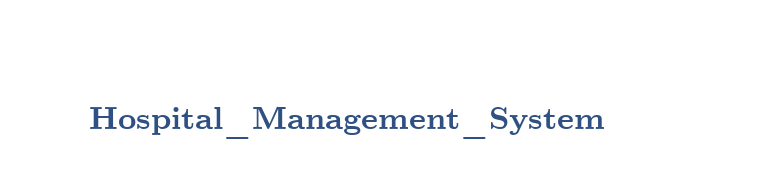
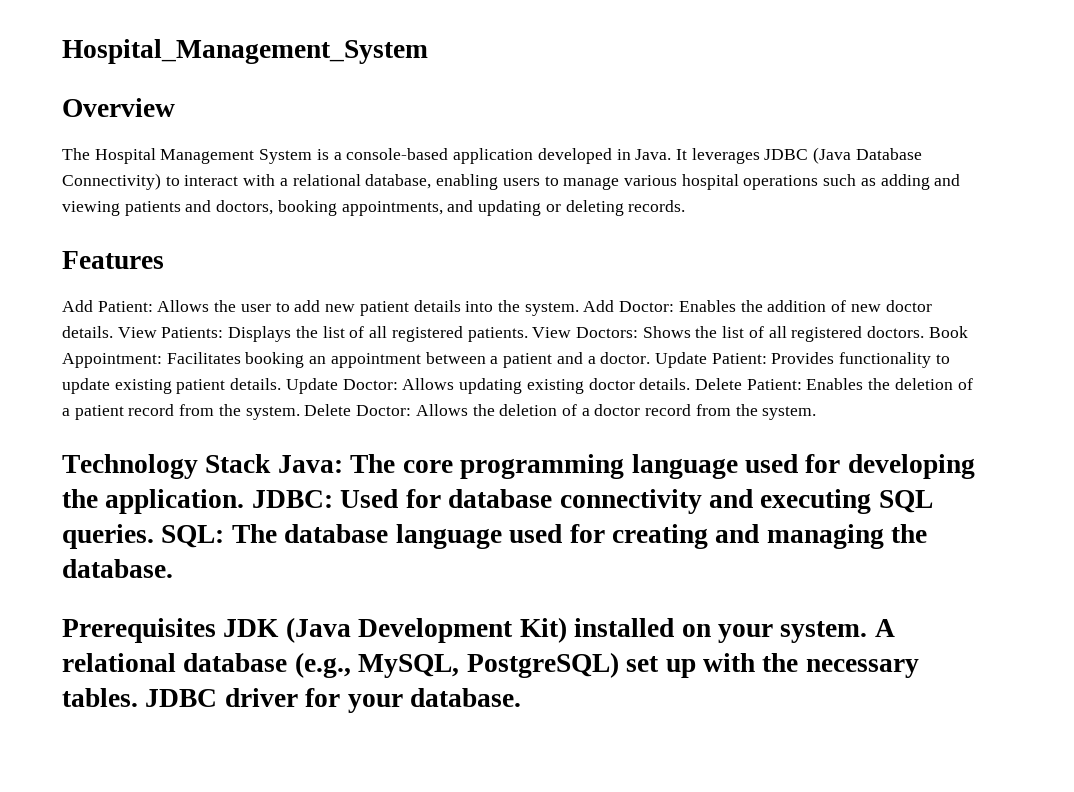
+ Overview
+ The Hospital Management System is a console-based application developed in Java. It leverages JDBC (Java Database Connectivity) to interact with a relational database, enabling users to manage various hospital operations such as adding and viewing patients and doctors, booking appointments, and updating or deleting records.
+ Features
+ Add Patient: Allows the user to add new patient details into the system. Add Doctor: Enables the addition of new doctor details. View Patients: Displays the list of all registered patients. View Doctors: Shows the list of all registered doctors. Book Appointment: Facilitates booking an appointment between a patient and a doctor. Update Patient: Provides functionality to update existing patient details. Update Doctor: Allows updating existing doctor details. Delete Patient: Enables the deletion of a patient record from the system. Delete Doctor: Allows the deletion of a doctor record from the system.
+ Technology Stack Java: The core programming language used for developing the application. JDBC: Used for database connectivity and executing SQL queries. SQL: The database language used for creating and managing the database.
+ Prerequisites JDK (Java Development Kit) installed on your system. A relational database (e.g., MySQL, PostgreSQL) set up with the necessary tables. JDBC driver for your database.

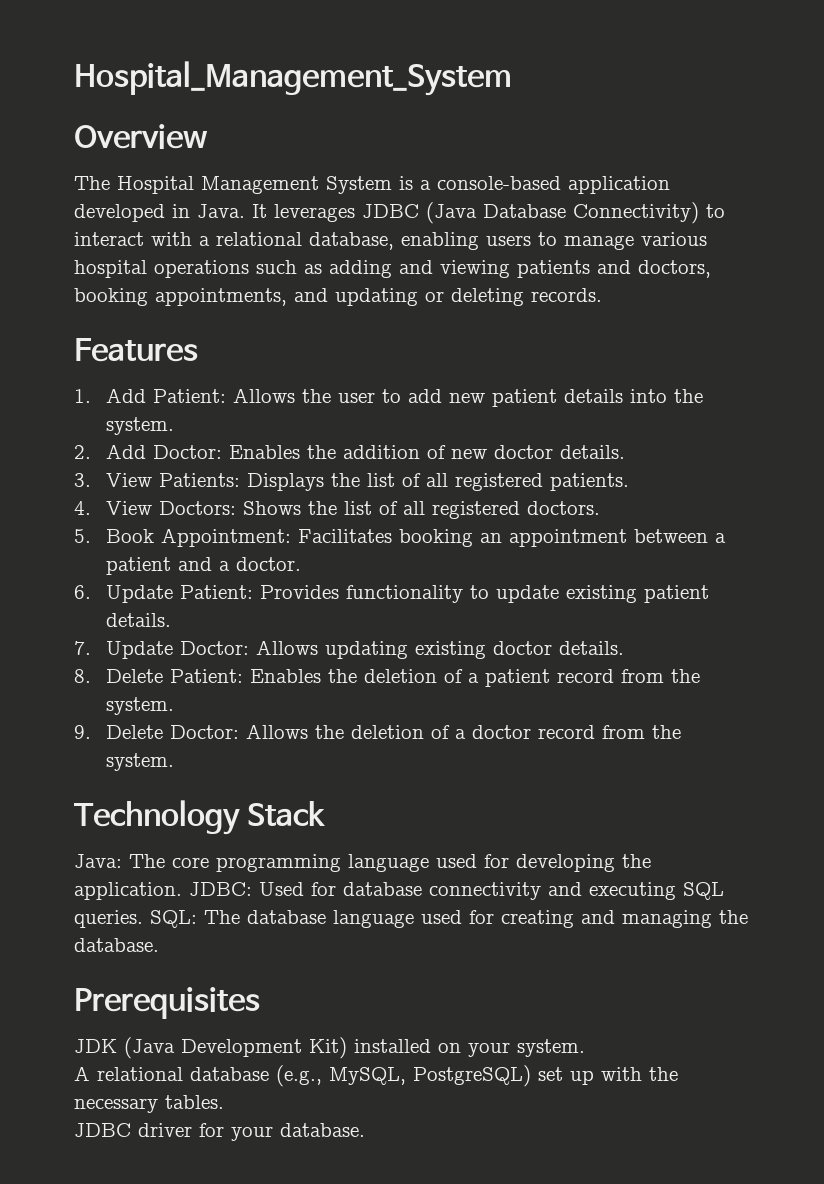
- Add Patient:
+ 1. Add Patient:
- Allows the user to add new patient details into the system. Add Doctor:
+ Allows the user to add new patient details into the system.
+ 2. Add Doctor:
- Enables the addition of new doctor details. View Patients:
+ Enables the addition of new doctor details.
+ 3. View Patients:
- Displays the list of all registered patients. View Doctors:
+ Displays the list of all registered patients.
+ 4. View Doctors:
- Shows the list of all registered doctors. Book Appointment:
+ Shows the list of all registered doctors.
+ 5. Book Appointment:
- Facilitates booking an appointment between a patient and a doctor. Update Patient:
+ Facilitates booking an appointment between a patient and a doctor.
+ 6. Update Patient:
- Provides functionality to update existing patient details. Update Doctor:
+ Provides functionality to update existing patient details.
+ 7. Update Doctor:
- Allows updating existing doctor details. Delete Patient:
+ Allows updating existing doctor details.
+ 8. Delete Patient:
- Enables the deletion of a patient record from the system. Delete Doctor:
+ Enables the deletion of a patient record from the system.
+ 9. Delete Doctor:
- Technology Stack Java: The core programming language used for developing the application.
+ Technology Stack
+ Java: The core programming language used for developing the application.
- Prerequisites JDK (Java Development Kit) installed on your system. A relational database (e.g., MySQL, PostgreSQL) set up with the necessary tables. JDBC driver for your database.
+ Prerequisites
+ JDK (Java Development Kit) installed on your system.
+ A relational database (e.g., MySQL, PostgreSQL) set up with the necessary tables.
+ JDBC driver for your database.

